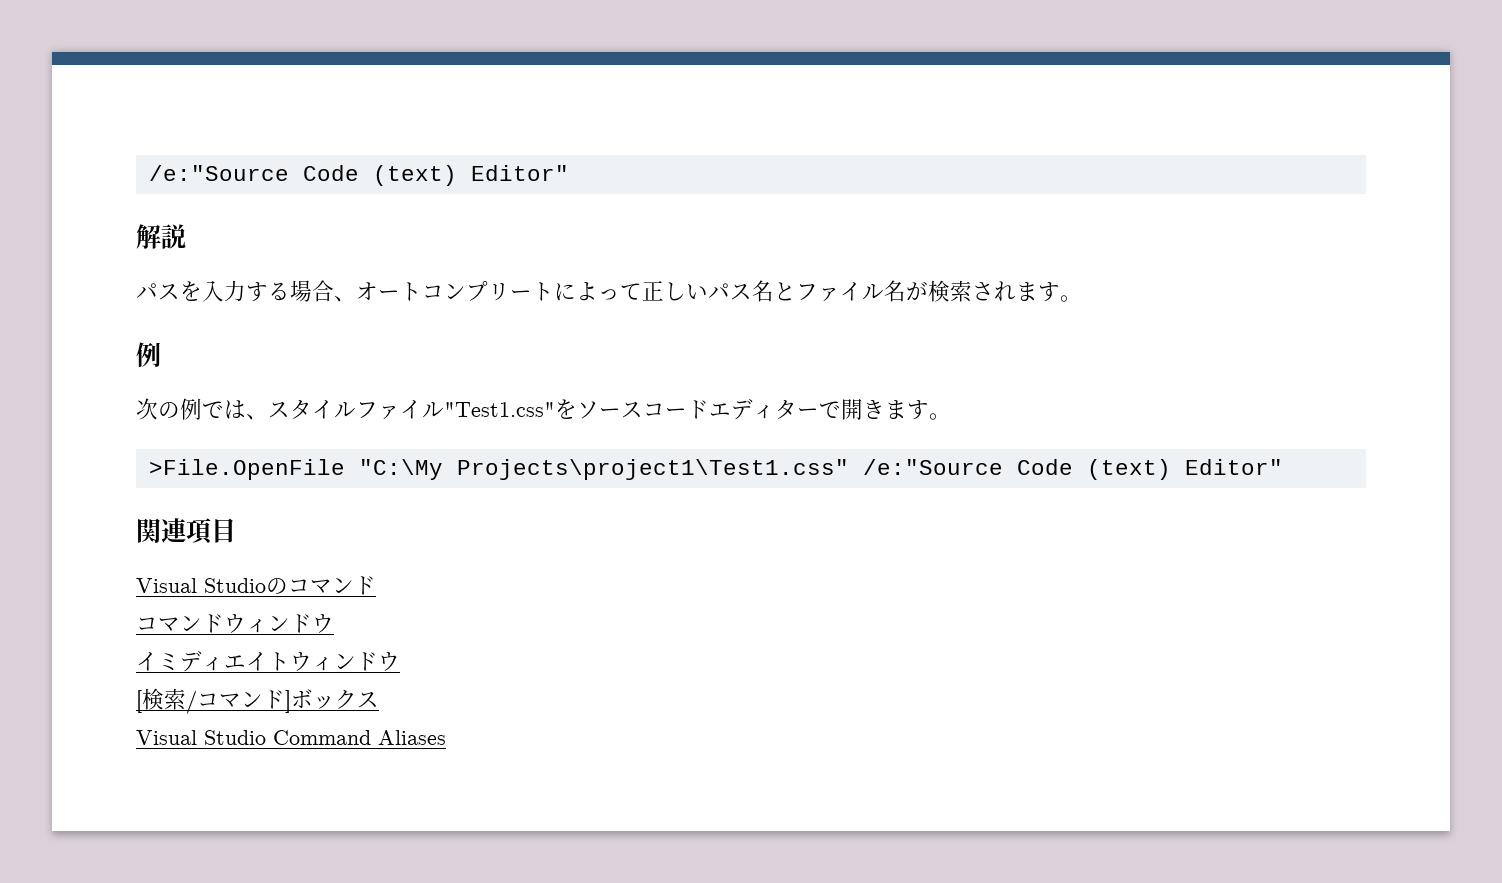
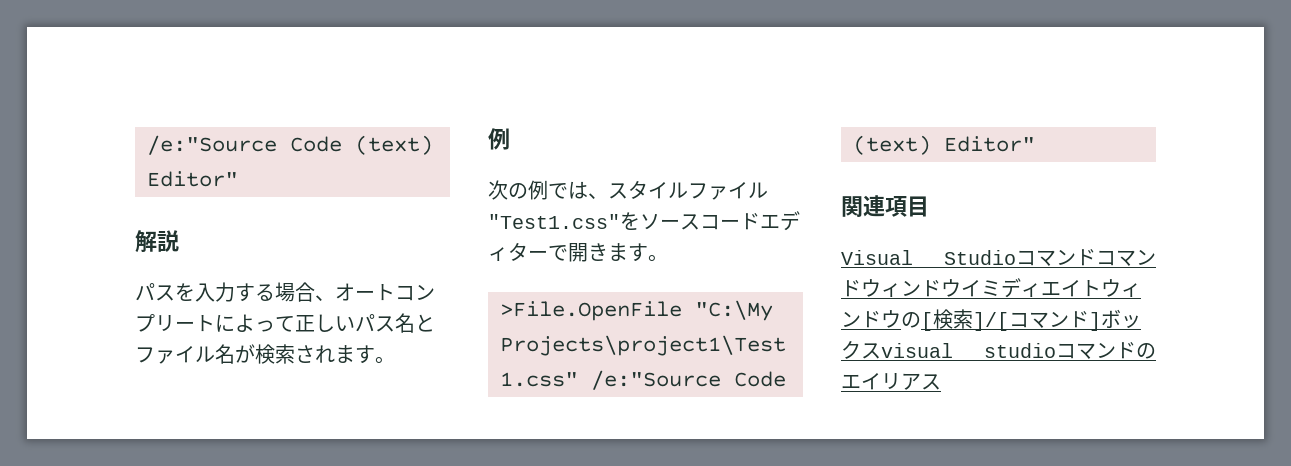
- Visual Studioのコマンド
- コマンドウィンドウ
- イミディエイトウィンドウ
- [検索/コマンド]ボックス
- Visual Studio Command Aliases
+ Visual Studioコマンドコマンドウィンドウイミディエイトウィンドウの[検索]/[コマンド]ボックスvisual studioコマンドのエイリアス

